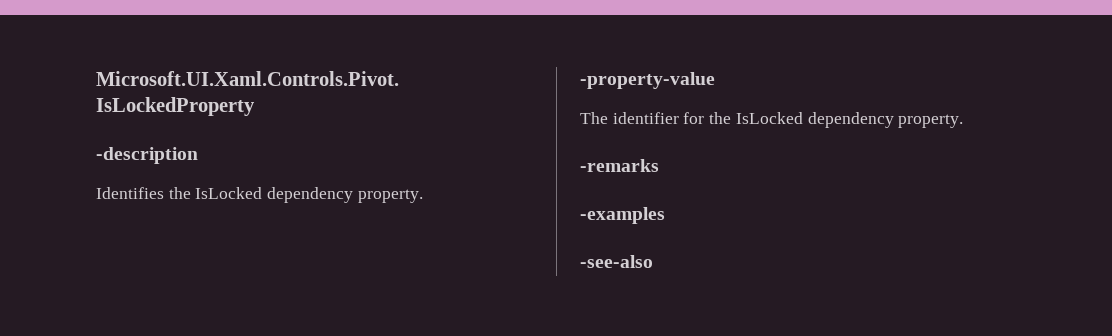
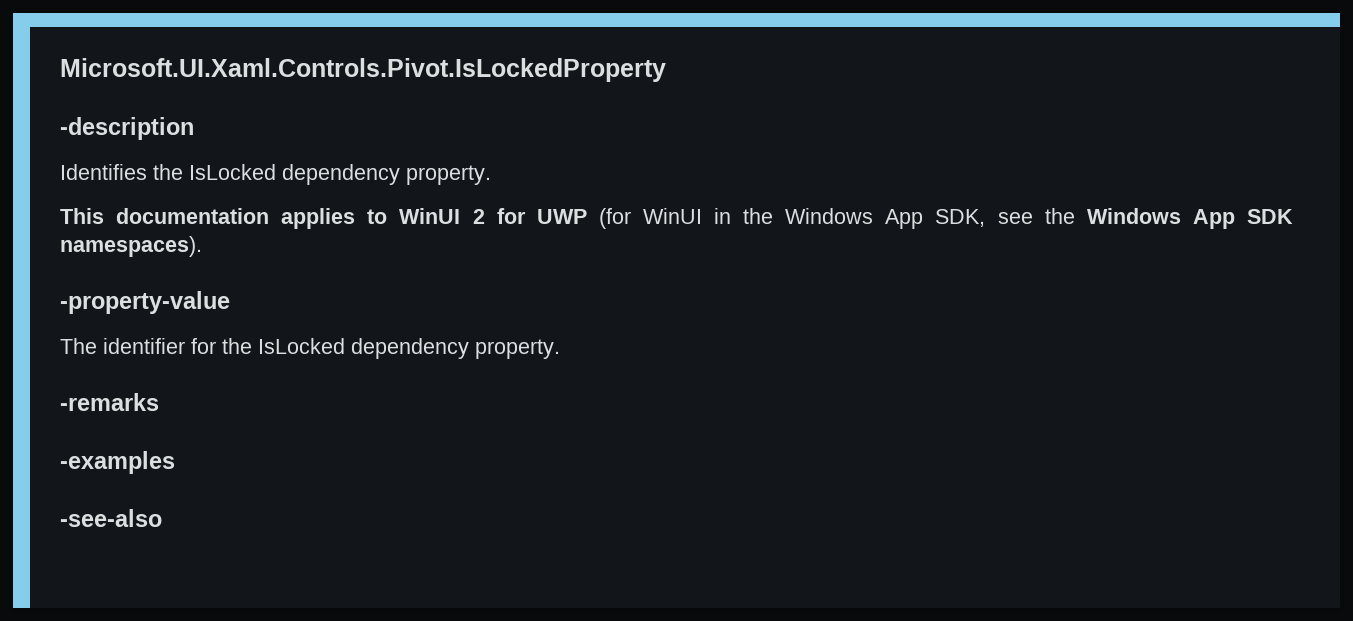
+ This documentation applies to WinUI 2 for UWP (for WinUI in the Windows App SDK, see the Windows App SDK namespaces).

